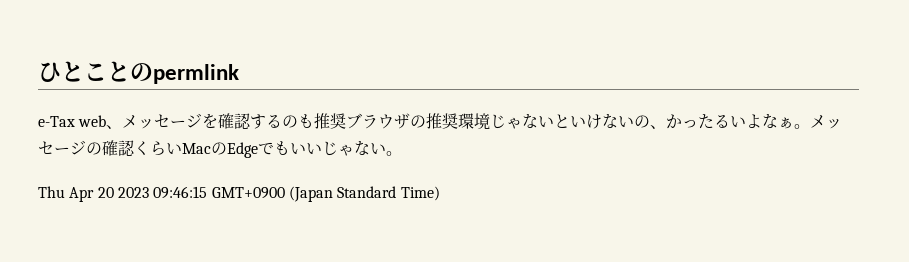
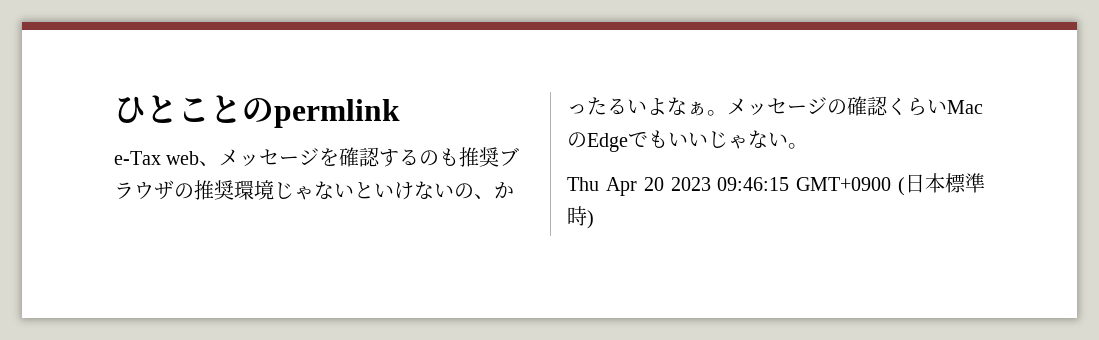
- Thu Apr 20 2023 09:46:15 GMT+0900 (Japan Standard Time)
+ Thu Apr 20 2023 09:46:15 GMT+0900 (日本標準時)

